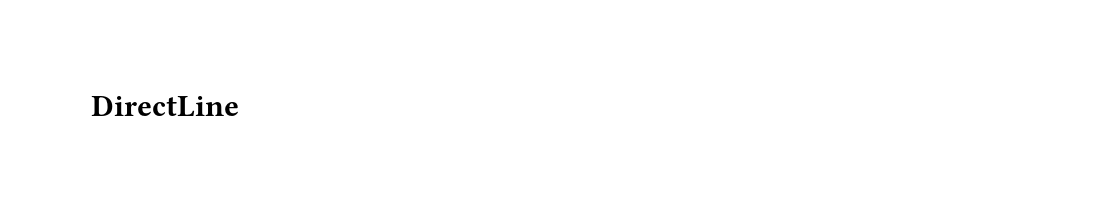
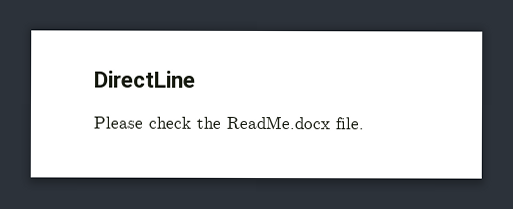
+ Please check the ReadMe.docx file.

